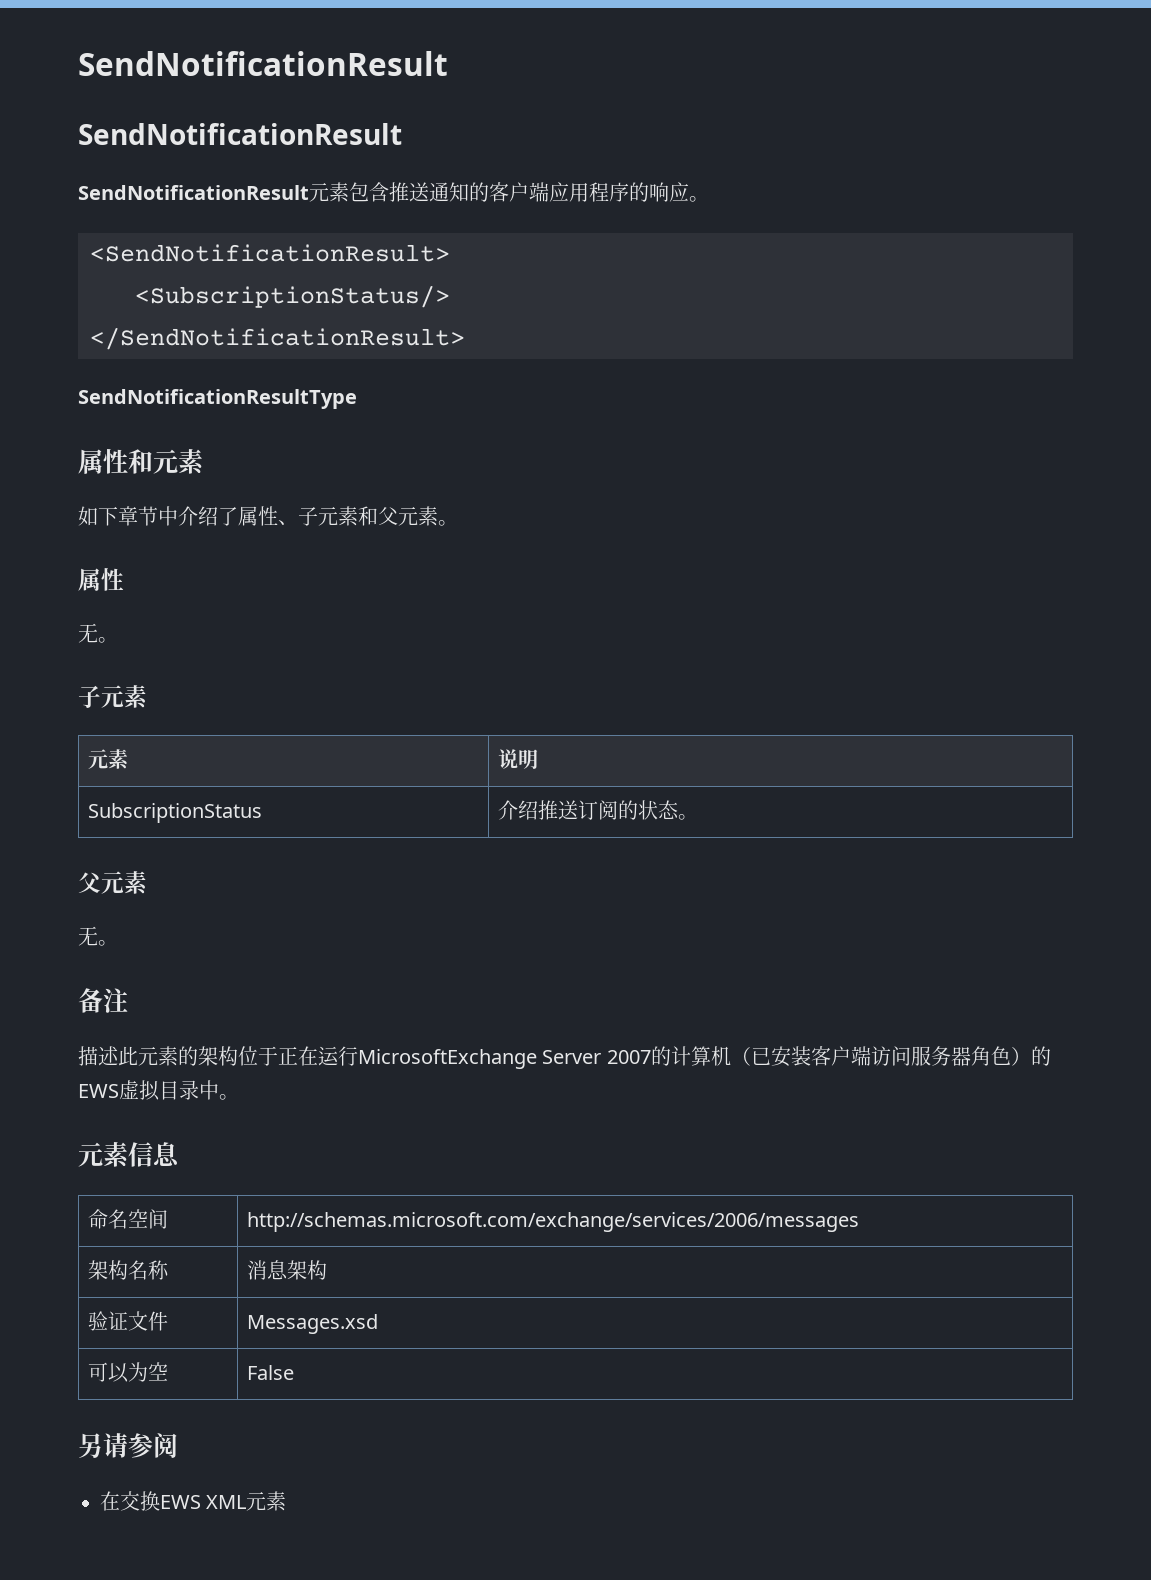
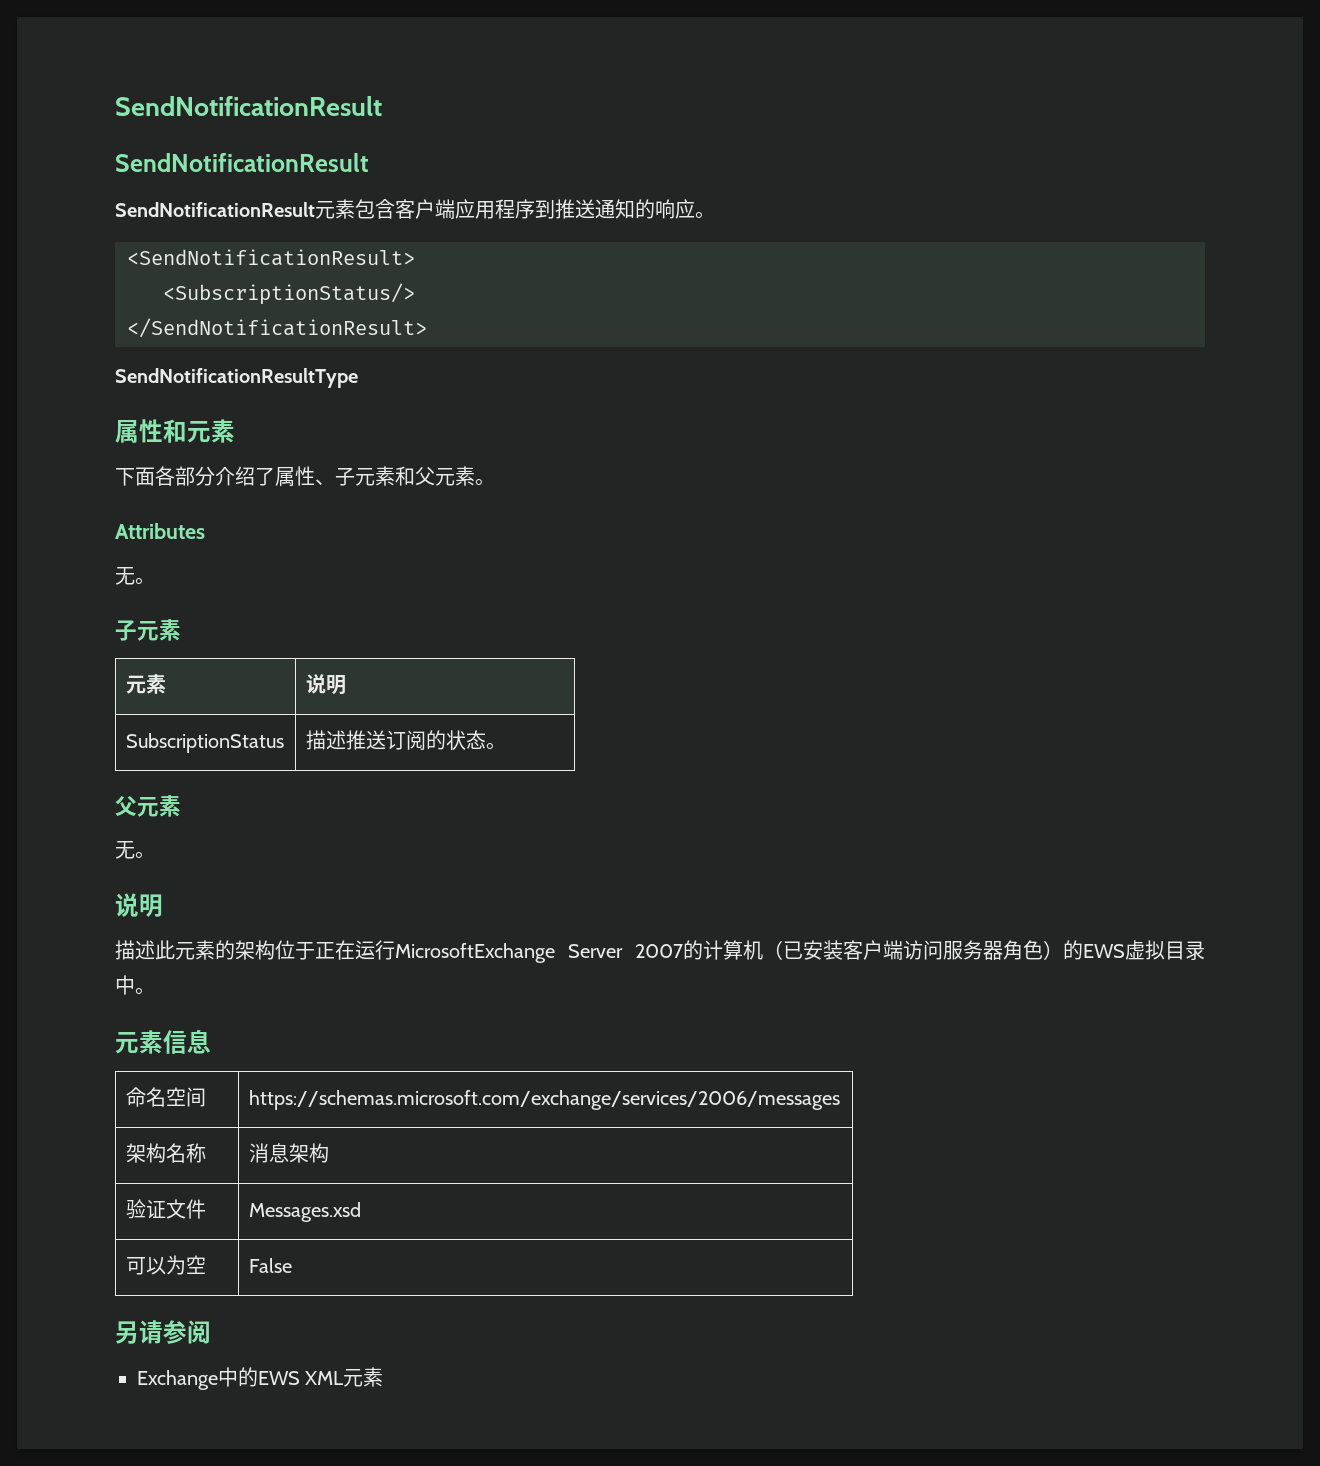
- SendNotificationResult元素包含推送通知的客户端应用程序的响应。
+ SendNotificationResult元素包含客户端应用程序到推送通知的响应。
- 如下章节中介绍了属性、子元素和父元素。
- 属性
+ 下面各部分介绍了属性、子元素和父元素。
+ Attributes
- SubscriptionStatus | 介绍推送订阅的状态。
+ SubscriptionStatus | 描述推送订阅的状态。
  父元素
  无。
- 备注
+ 说明
- 命名空间 | http://schemas.microsoft.com/exchange/services/2006/messages
+ 命名空间 | https://schemas.microsoft.com/exchange/services/2006/messages
- 在交换EWS XML元素
+ Exchange中的EWS XML元素

